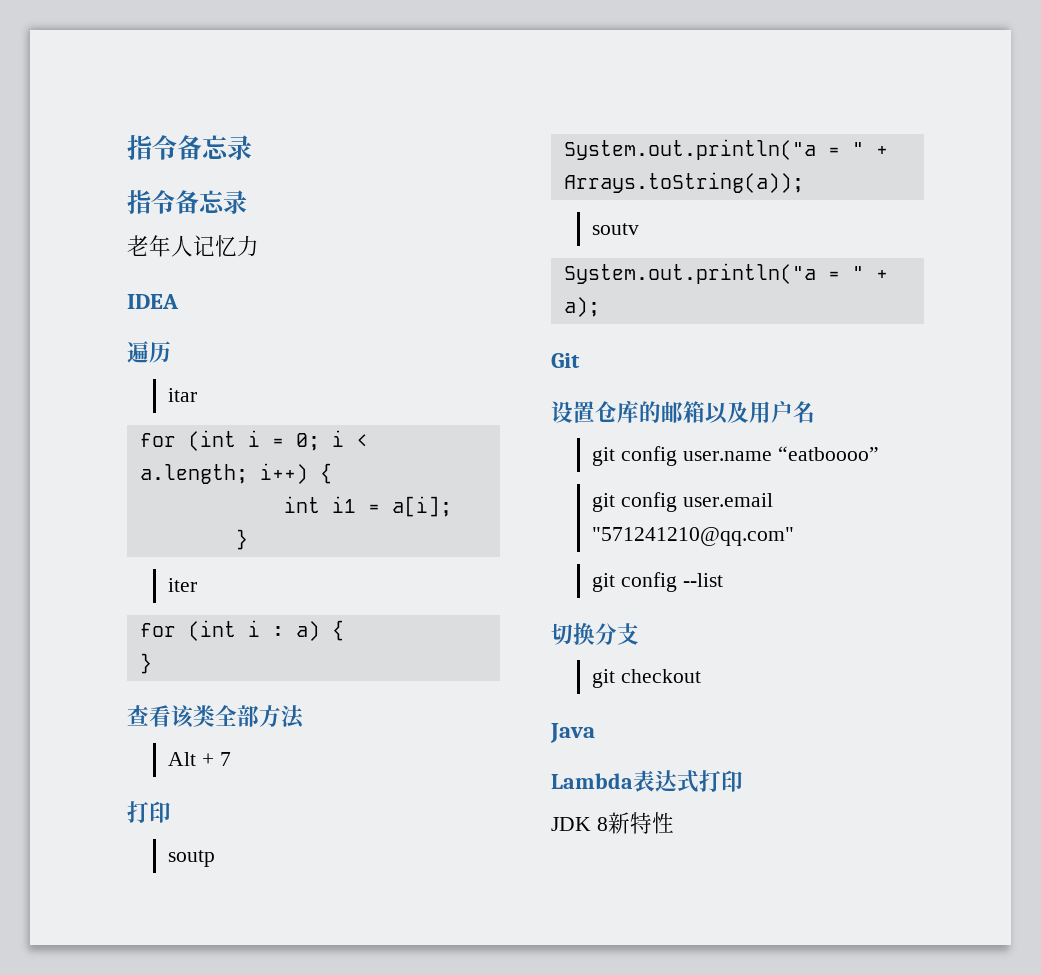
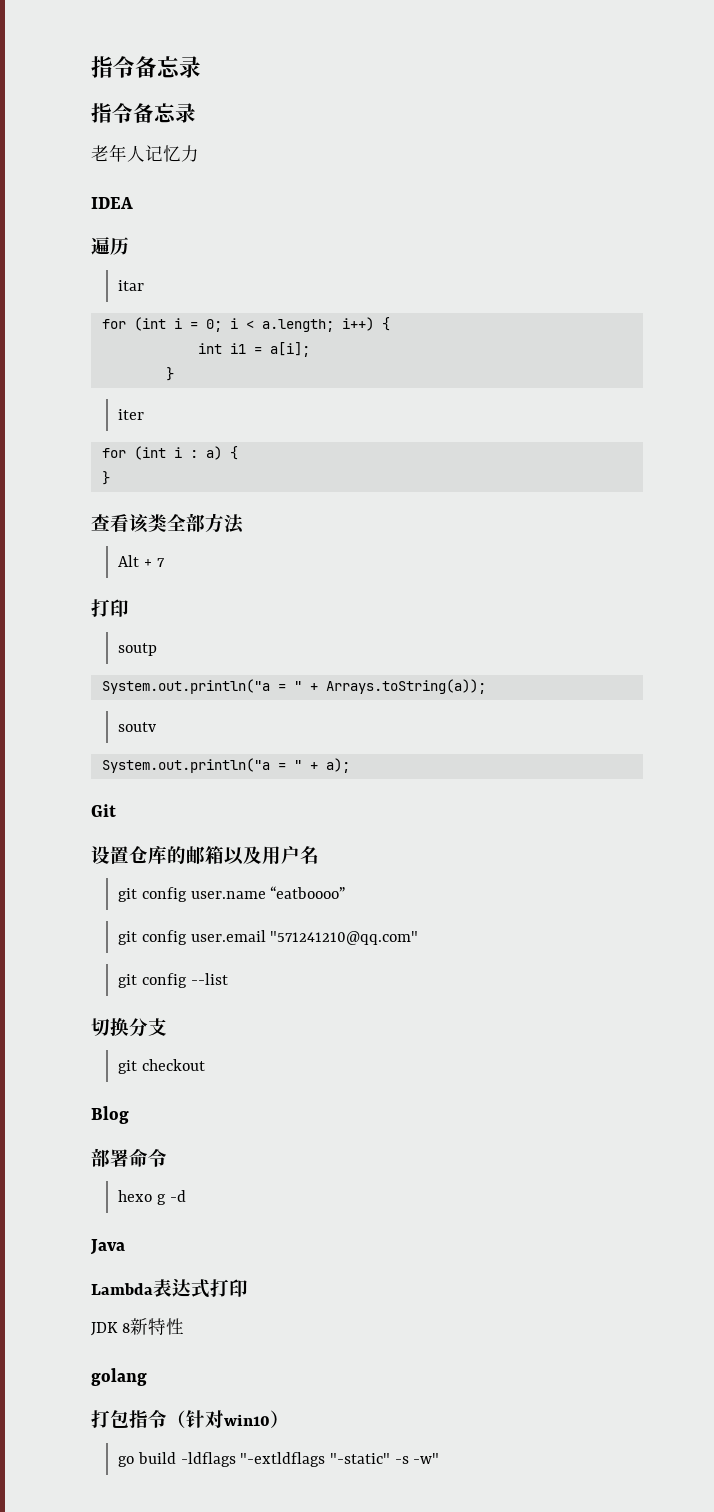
+ Blog
+ 部署命令
+ hexo g -d
+ golang
+ 打包指令（针对win10）
+ go build -ldflags "-extldflags "-static" -s -w"

